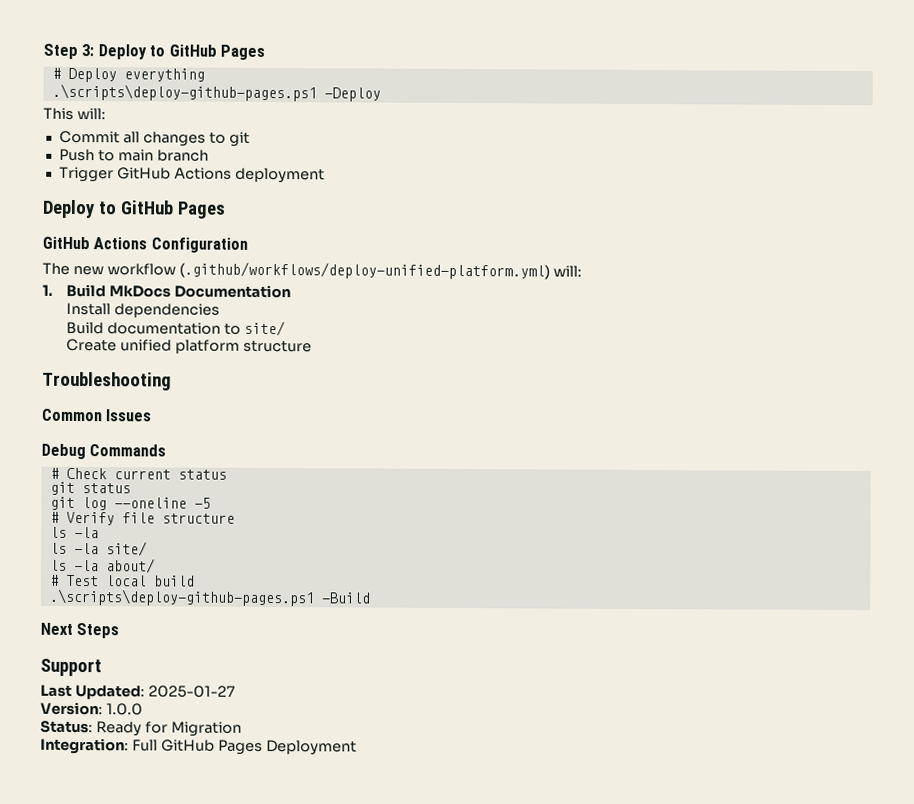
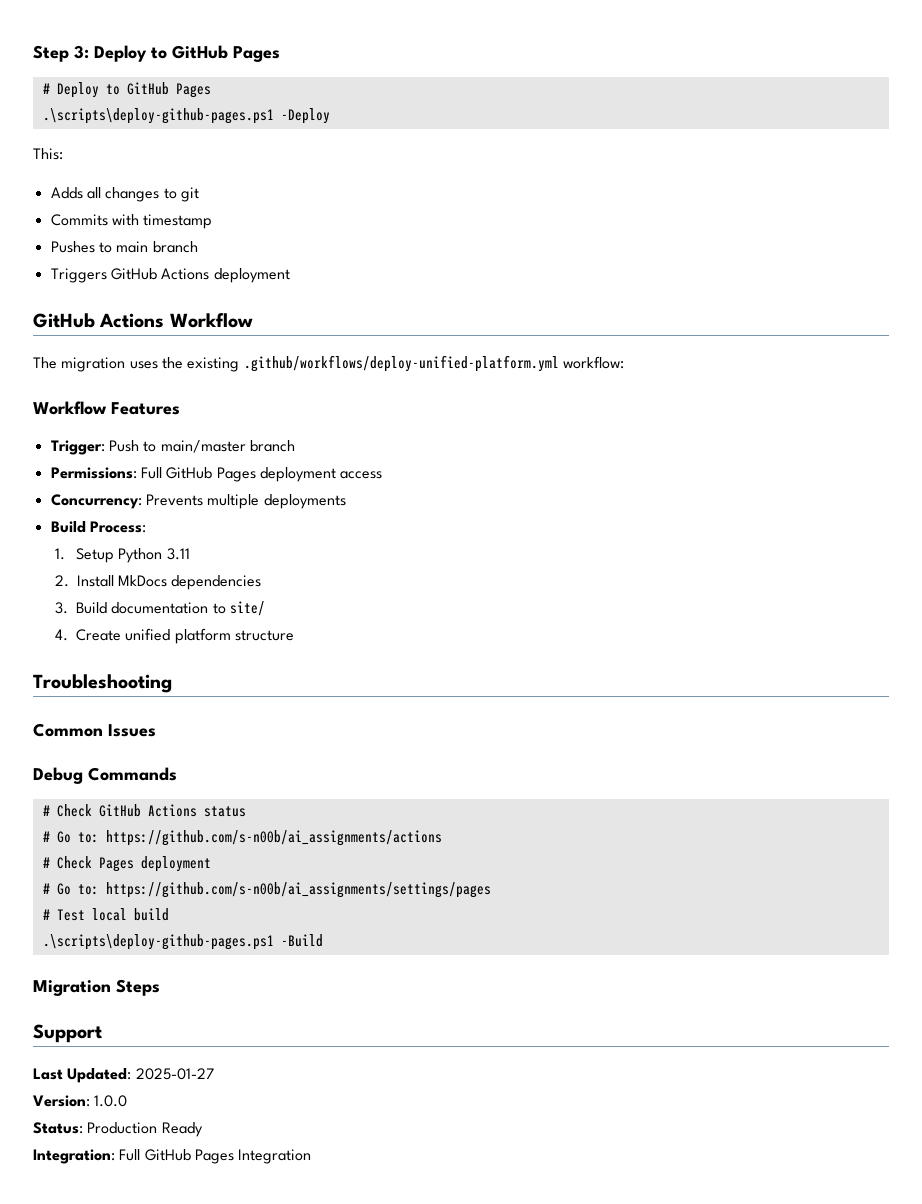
- # Deploy everything
+ # Deploy to GitHub Pages
- This will:
- Commit all changes to git
+ This:
+ Adds all changes to git
- Push to main branch
+ Commits with timestamp
+ Pushes to main branch
- Trigger GitHub Actions deployment
- Deploy to GitHub Pages
- GitHub Actions Configuration
- The new workflow (.github/workflows/deploy-unified-platform.yml) will:
- 1. Build MkDocs Documentation
- Install dependencies
+ Triggers GitHub Actions deployment
+ GitHub Actions Workflow
+ The migration uses the existing .github/workflows/deploy-unified-platform.yml workflow:
+ Workflow Features
+ Trigger: Push to main/master branch
+ Permissions: Full GitHub Pages deployment access
+ Concurrency: Prevents multiple deployments
+ Build Process:
+ 1. Setup Python 3.11
+ 2. Install MkDocs dependencies
- Build documentation to site/
+ 3. Build documentation to site/
- Create unified platform structure
+ 4. Create unified platform structure
- # Check current status
- git status
- git log --oneline -5
- # Verify file structure
- ls -la
- ls -la site/
- ls -la about/
+ # Check GitHub Actions status
+ # Go to: https://github.com/s-n00b/ai_assignments/actions
+ # Check Pages deployment
+ # Go to: https://github.com/s-n00b/ai_assignments/settings/pages
- Next Steps
+ Migration Steps
- Status: Ready for Migration
+ Status: Production Ready
- Integration: Full GitHub Pages Deployment
+ Integration: Full GitHub Pages Integration

